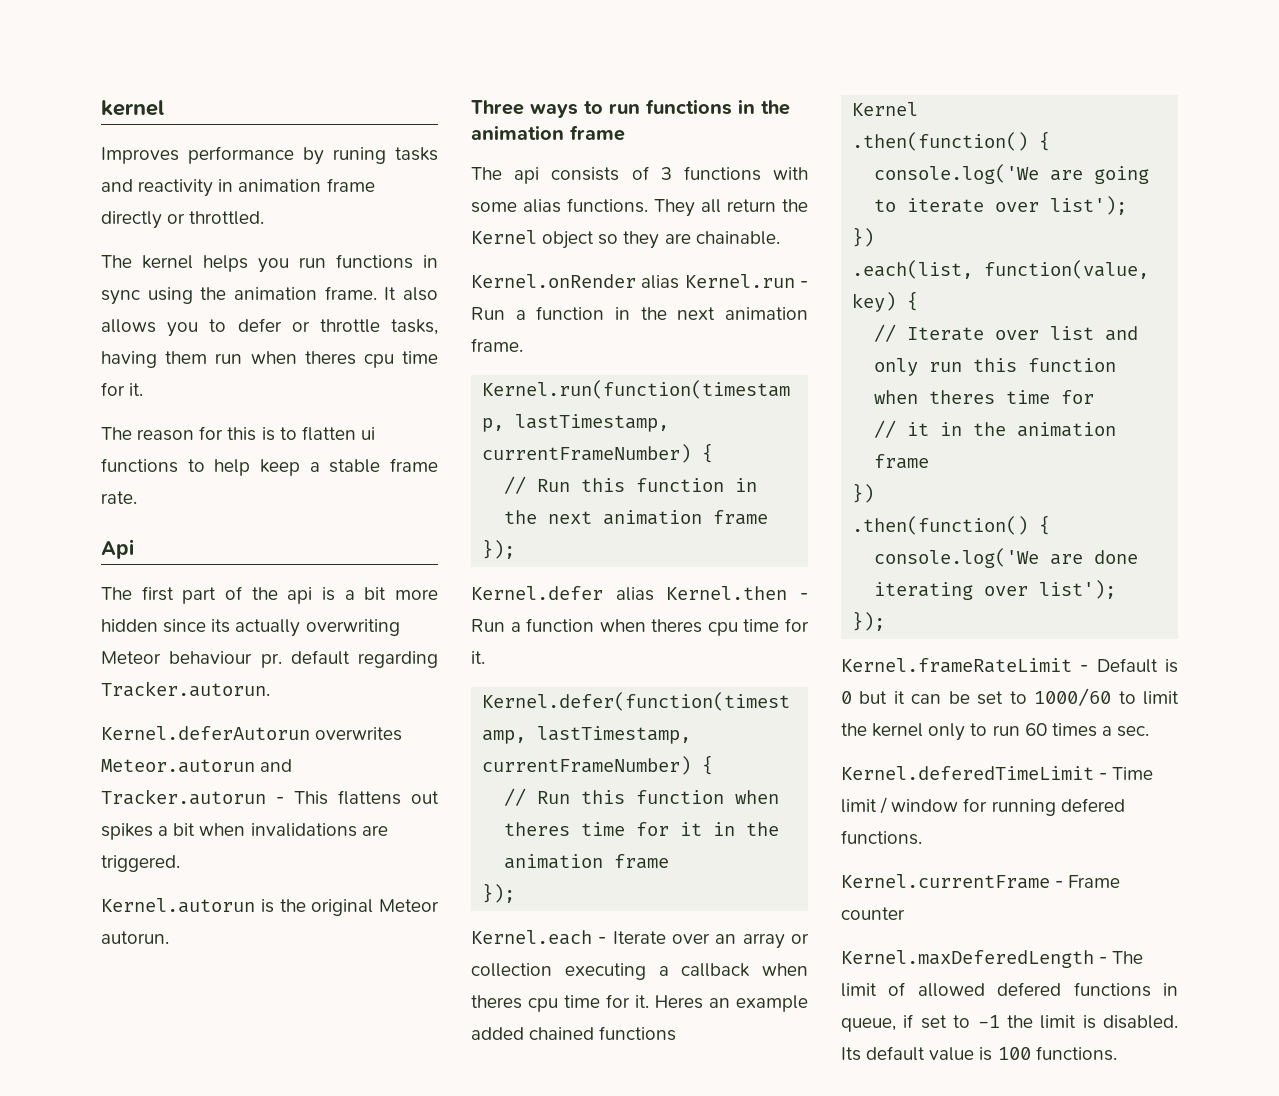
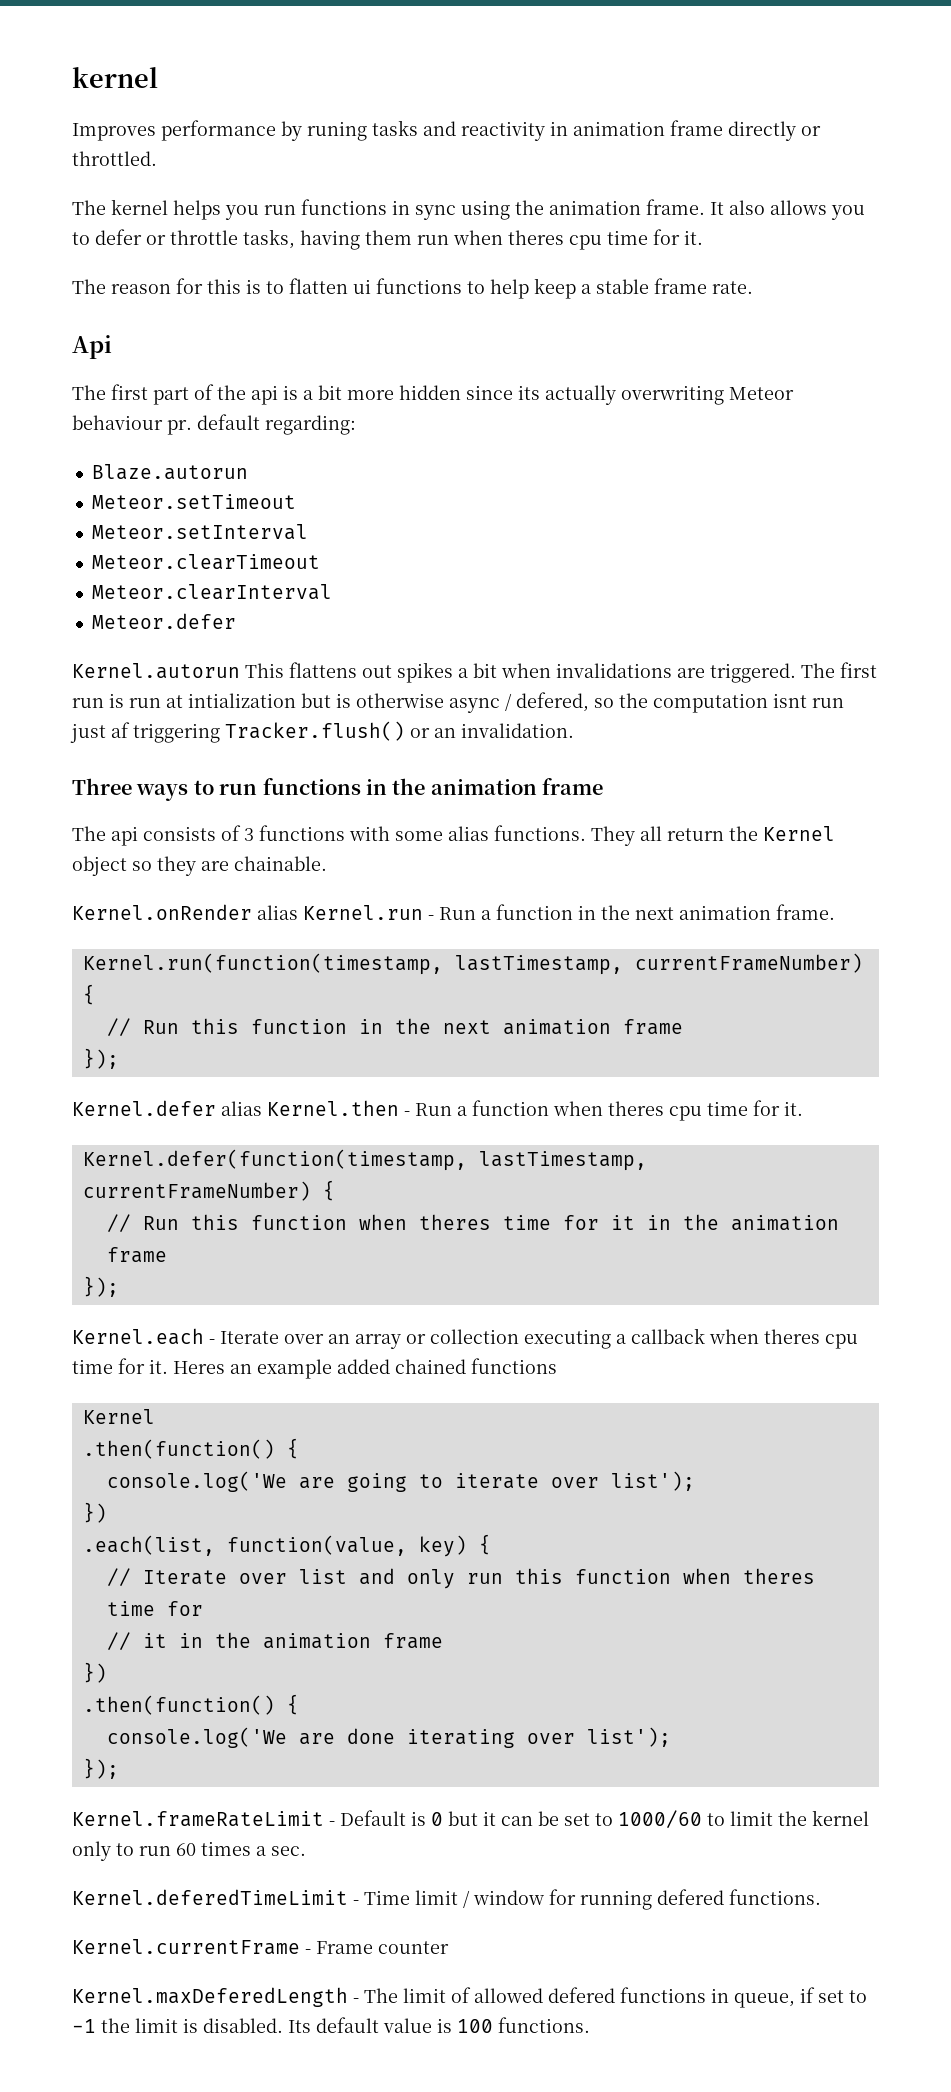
- The first part of the api is a bit more hidden since its actually overwriting Meteor behaviour pr. default regarding Tracker.autorun.
- Kernel.deferAutorun overwrites Meteor.autorun and Tracker.autorun - This flattens out spikes a bit when invalidations are triggered.
- Kernel.autorun is the original Meteor autorun.
+ The first part of the api is a bit more hidden since its actually overwriting Meteor behaviour pr. default regarding:
+ Blaze.autorun
+ Meteor.setTimeout
+ Meteor.setInterval
+ Meteor.clearTimeout
+ Meteor.clearInterval
+ Meteor.defer
+ Kernel.autorun This flattens out spikes a bit when invalidations are triggered. The first run is run at intialization but is otherwise async / defered, so the computation isnt run just af triggering Tracker.flush() or an invalidation.

